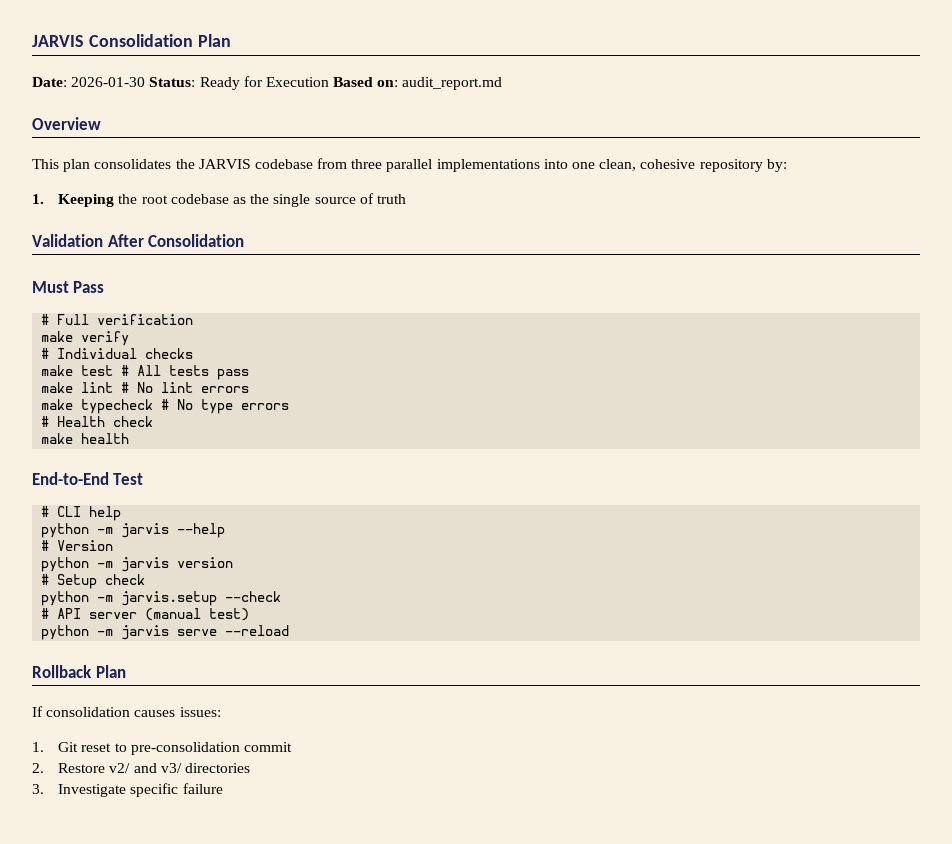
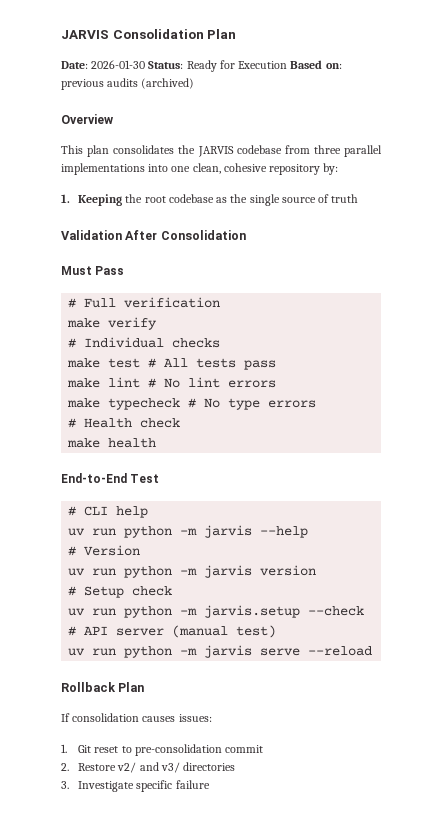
- Date: 2026-01-30 Status: Ready for Execution Based on: audit_report.md
+ Date: 2026-01-30 Status: Ready for Execution Based on: previous audits (archived)
- python -m jarvis --help
+ uv run python -m jarvis --help
- python -m jarvis version
+ uv run python -m jarvis version
- python -m jarvis.setup --check
+ uv run python -m jarvis.setup --check
- python -m jarvis serve --reload
+ uv run python -m jarvis serve --reload

